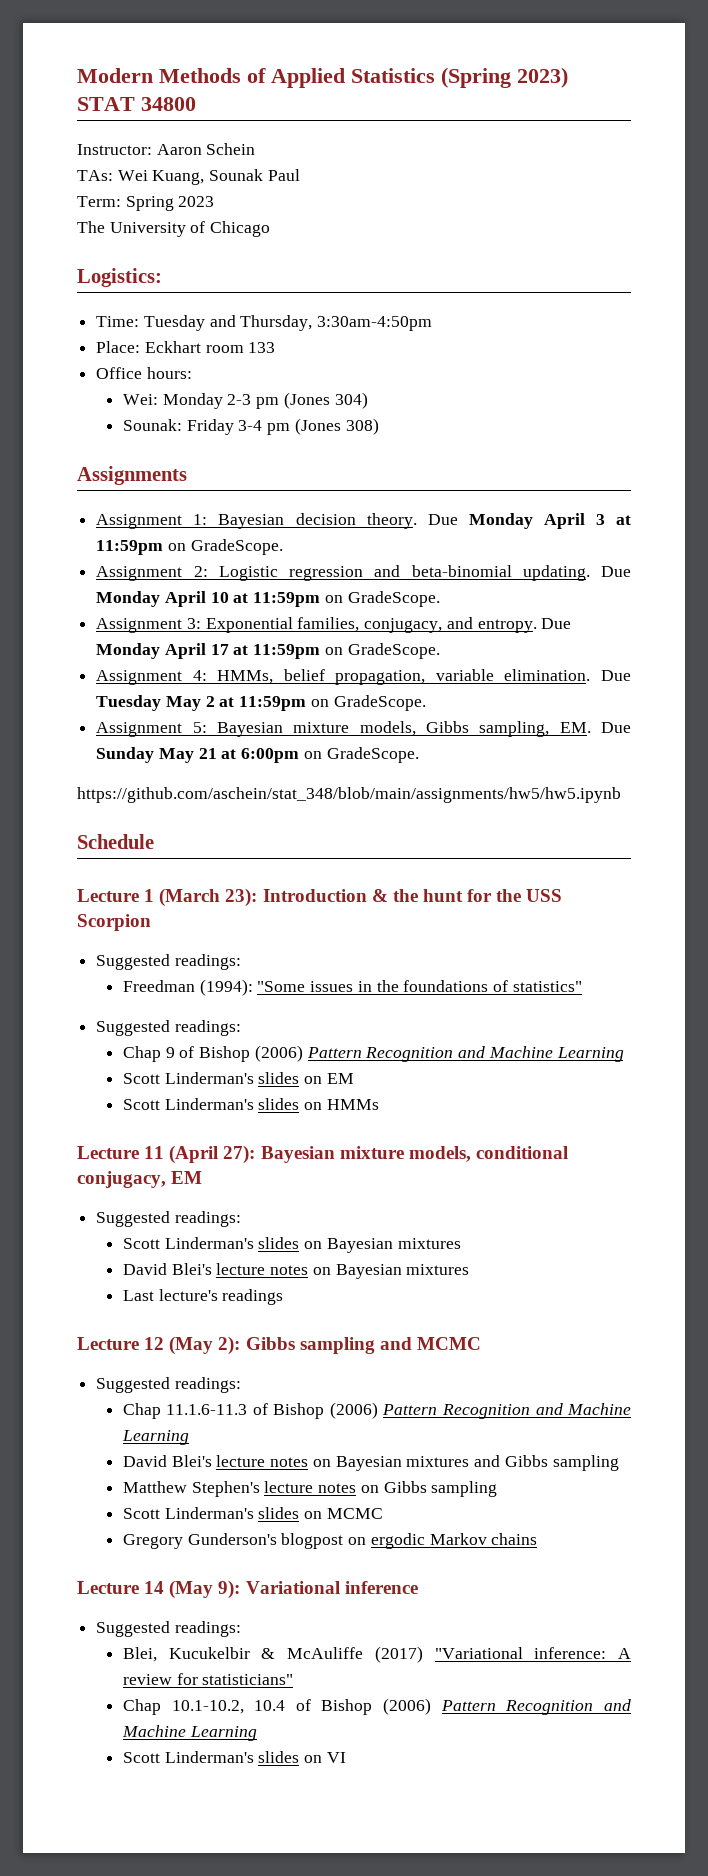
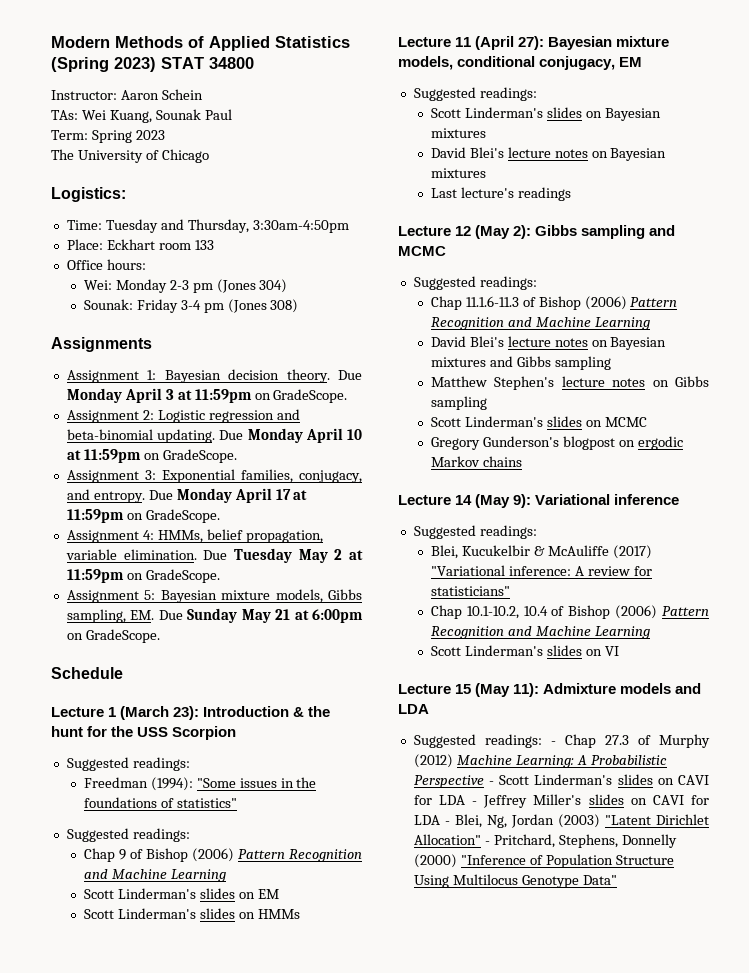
- https://github.com/aschein/stat_348/blob/main/assignments/hw5/hw5.ipynb
+ Lecture 15 (May 11): Admixture models and LDA
+ Suggested readings: - Chap 27.3 of Murphy (2012) Machine Learning: A Probabilistic Perspective - Scott Linderman's slides on CAVI for LDA - Jeffrey Miller's slides on CAVI for LDA - Blei, Ng, Jordan (2003) "Latent Dirichlet Allocation" - Pritchard, Stephens, Donnelly (2000) "Inference of Population Structure Using Multilocus Genotype Data"

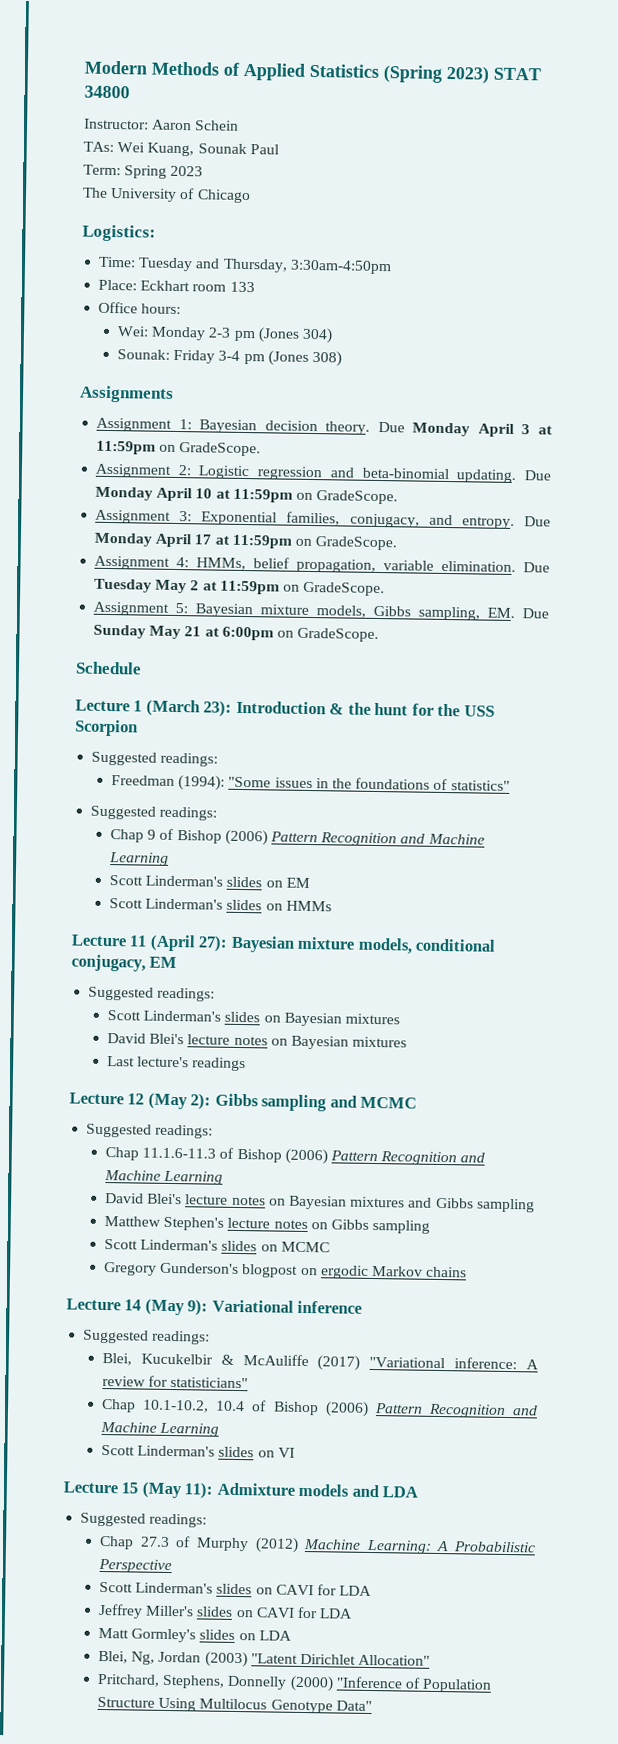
  Lecture 15 (May 11): Admixture models and LDA
- Suggested readings: - Chap 27.3 of Murphy (2012) Machine Learning: A Probabilistic Perspective - Scott Linderman's slides on CAVI for LDA - Jeffrey Miller's slides on CAVI for LDA - Blei, Ng, Jordan (2003) "Latent Dirichlet Allocation" - Pritchard, Stephens, Donnelly (2000) "Inference of Population Structure Using Multilocus Genotype Data"
+ Suggested readings:
+ Chap 27.3 of Murphy (2012) Machine Learning: A Probabilistic Perspective
+ Scott Linderman's slides on CAVI for LDA
+ Jeffrey Miller's slides on CAVI for LDA
+ Matt Gormley's slides on LDA
+ Blei, Ng, Jordan (2003) "Latent Dirichlet Allocation"
+ Pritchard, Stephens, Donnelly (2000) "Inference of Population Structure Using Multilocus Genotype Data"

